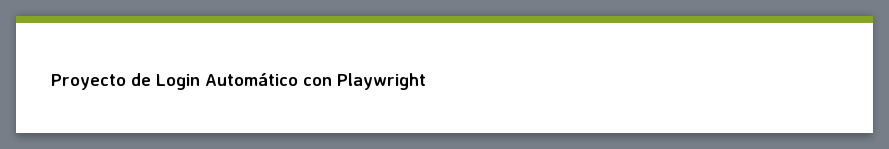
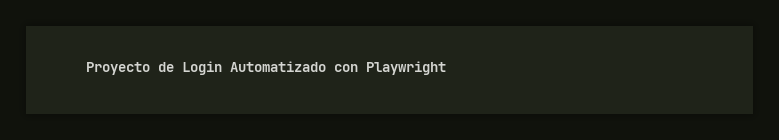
- Proyecto de Login Automático con Playwright
+ Proyecto de Login Automatizado con Playwright

